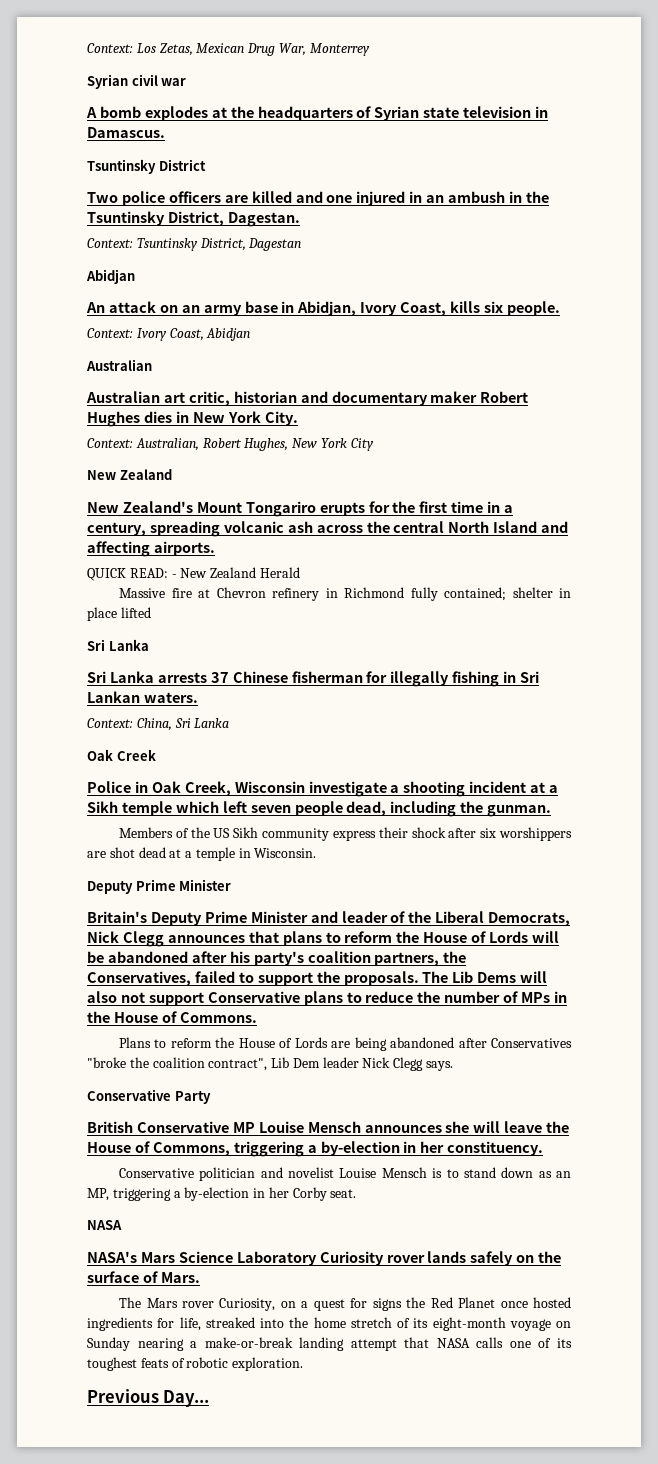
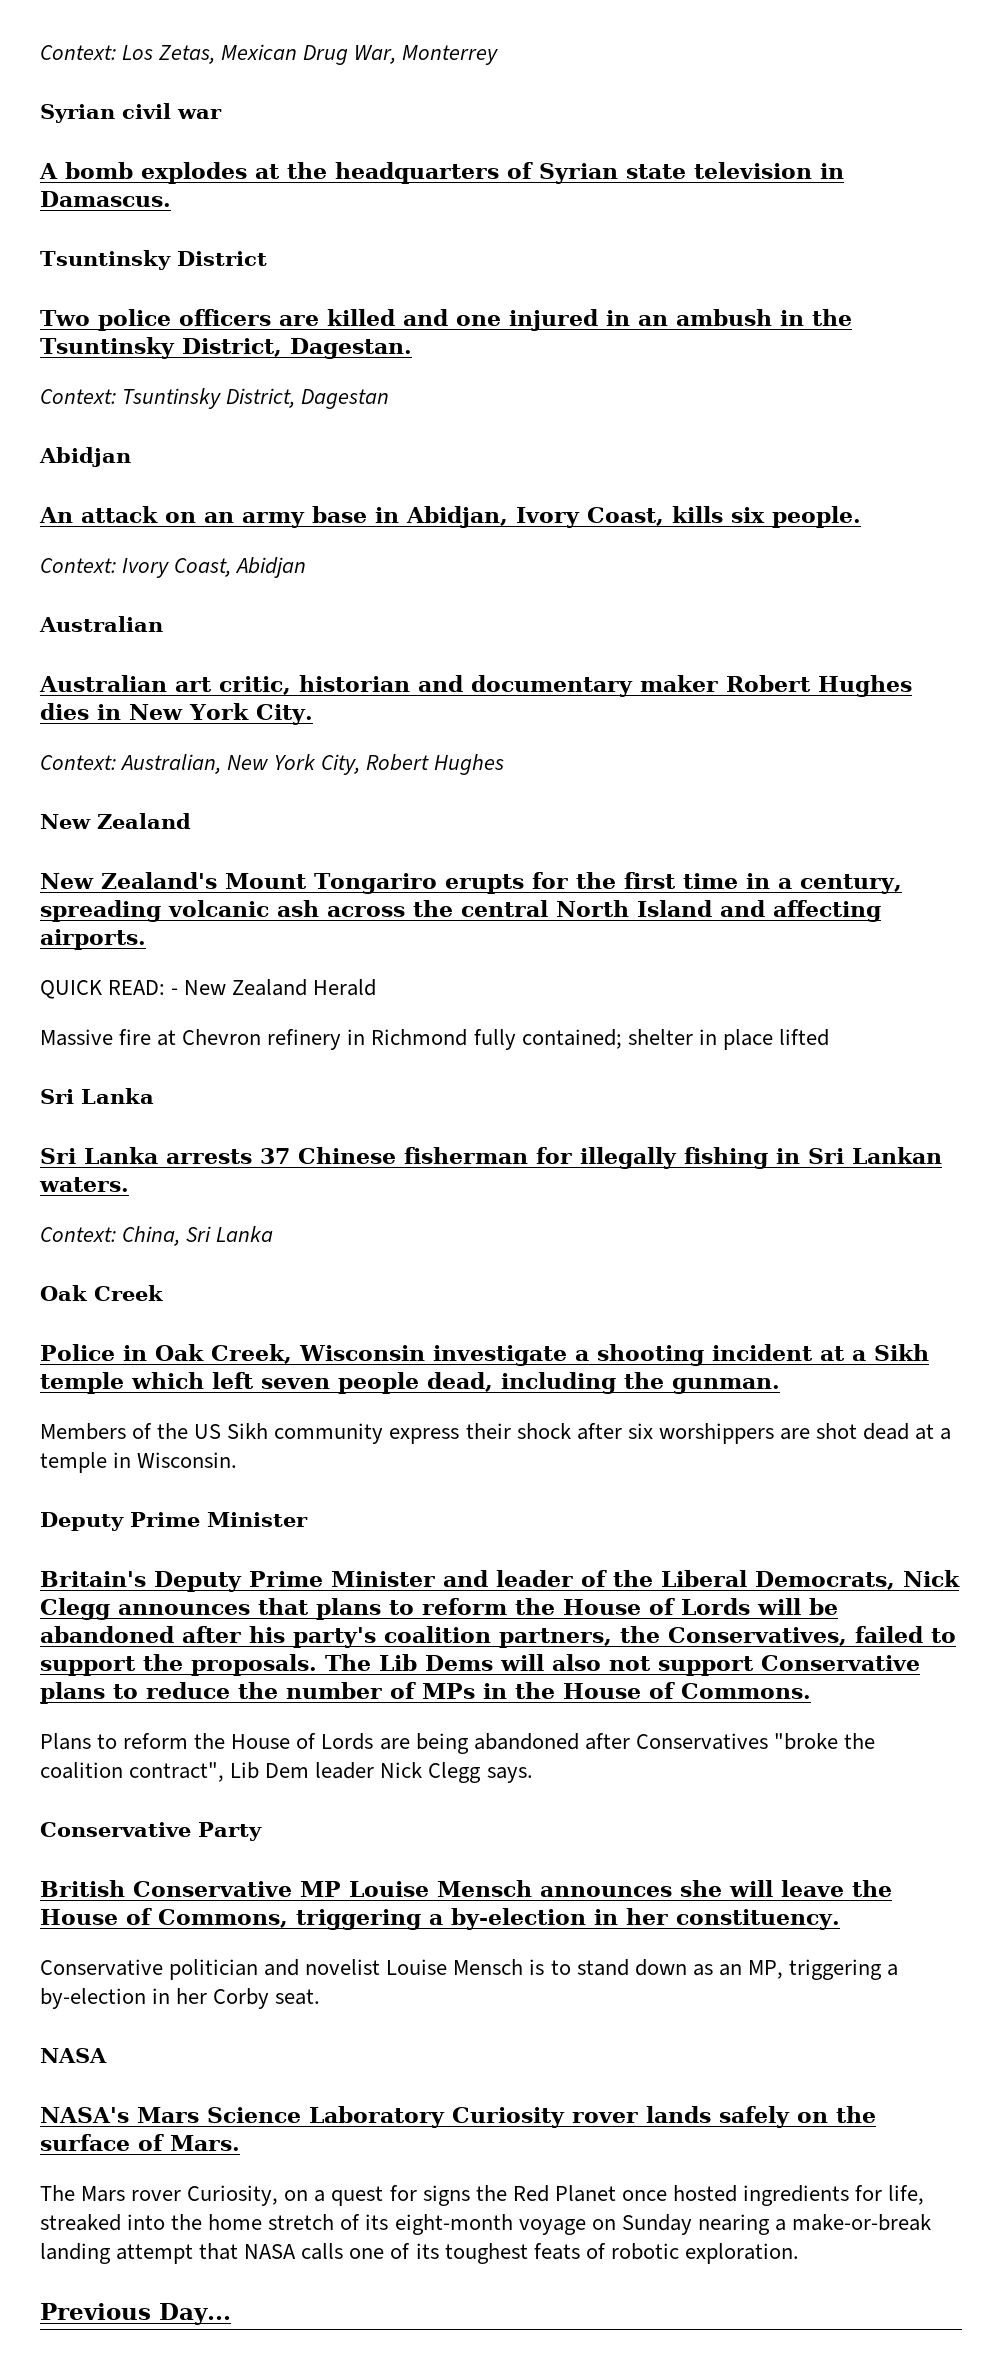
- Context: Australian, Robert Hughes, New York City
+ Context: Australian, New York City, Robert Hughes

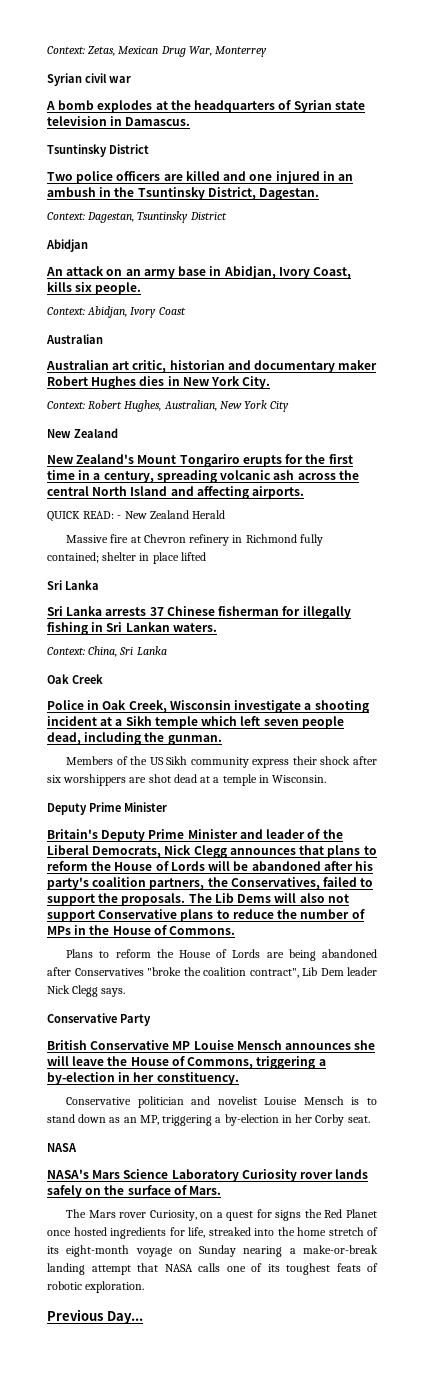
- Context: Los Zetas, Mexican Drug War, Monterrey
+ Context: Zetas, Mexican Drug War, Monterrey
- Context: Tsuntinsky District, Dagestan
+ Context: Dagestan, Tsuntinsky District
- Context: Ivory Coast, Abidjan
+ Context: Abidjan, Ivory Coast
- Context: Australian, New York City, Robert Hughes
+ Context: Robert Hughes, Australian, New York City

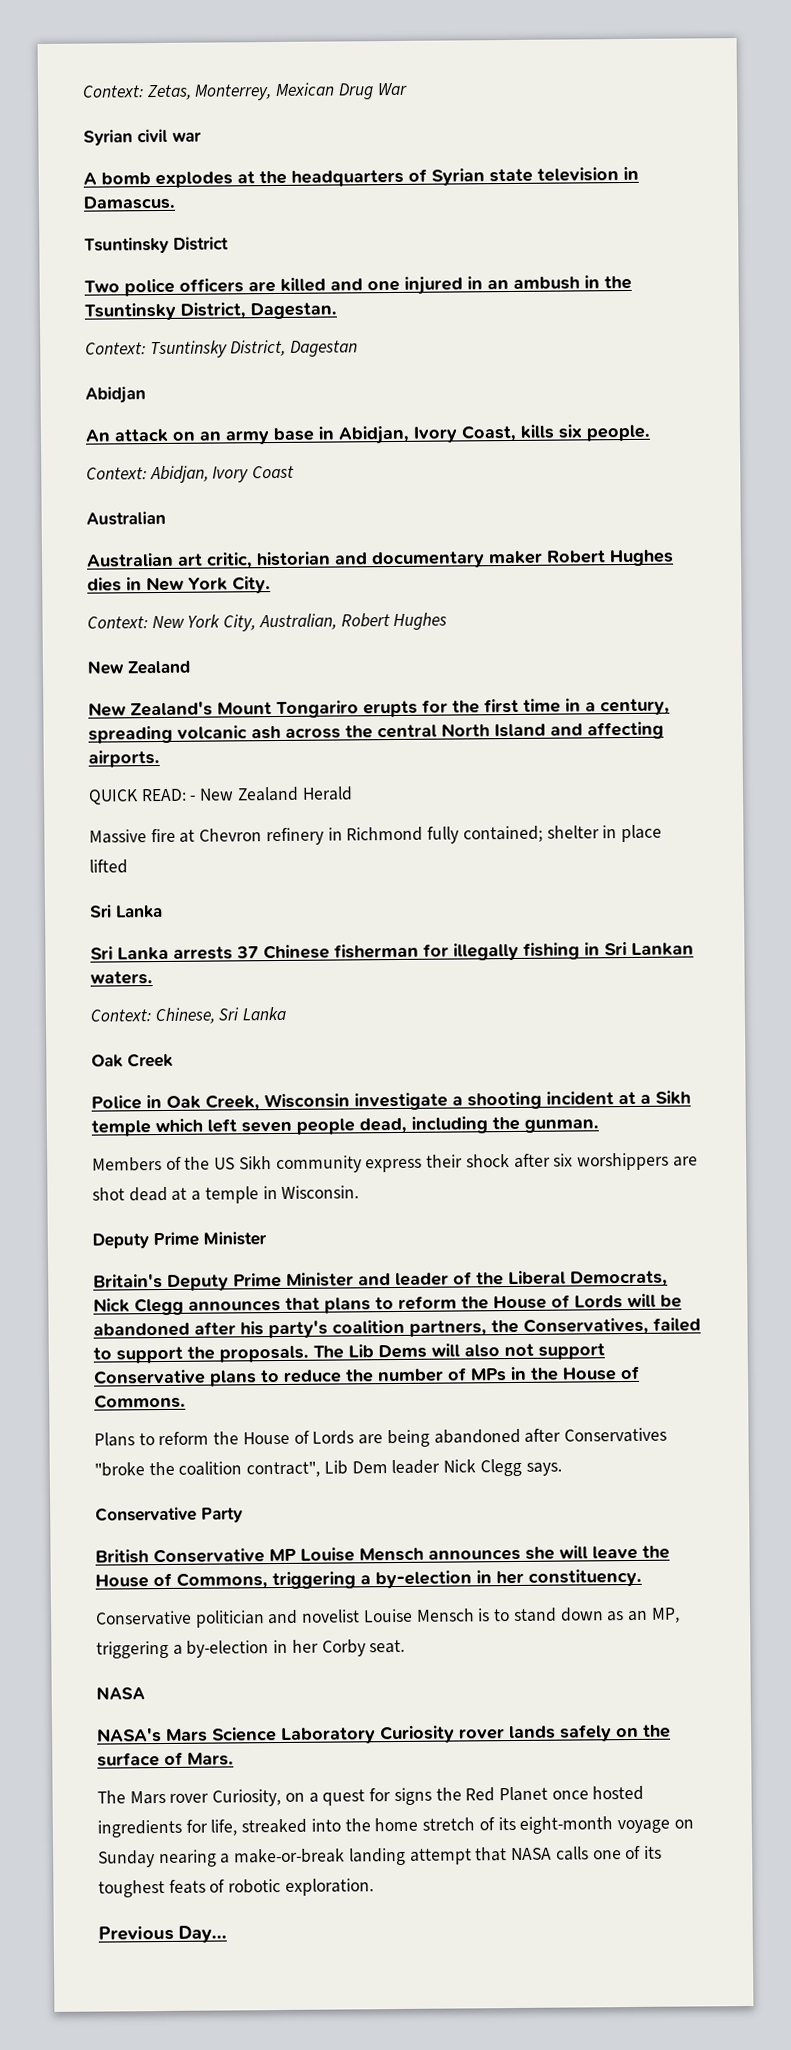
- Context: Zetas, Mexican Drug War, Monterrey
+ Context: Zetas, Monterrey, Mexican Drug War
- Context: Dagestan, Tsuntinsky District
+ Context: Tsuntinsky District, Dagestan
- Context: Robert Hughes, Australian, New York City
+ Context: New York City, Australian, Robert Hughes
- Context: China, Sri Lanka
+ Context: Chinese, Sri Lanka

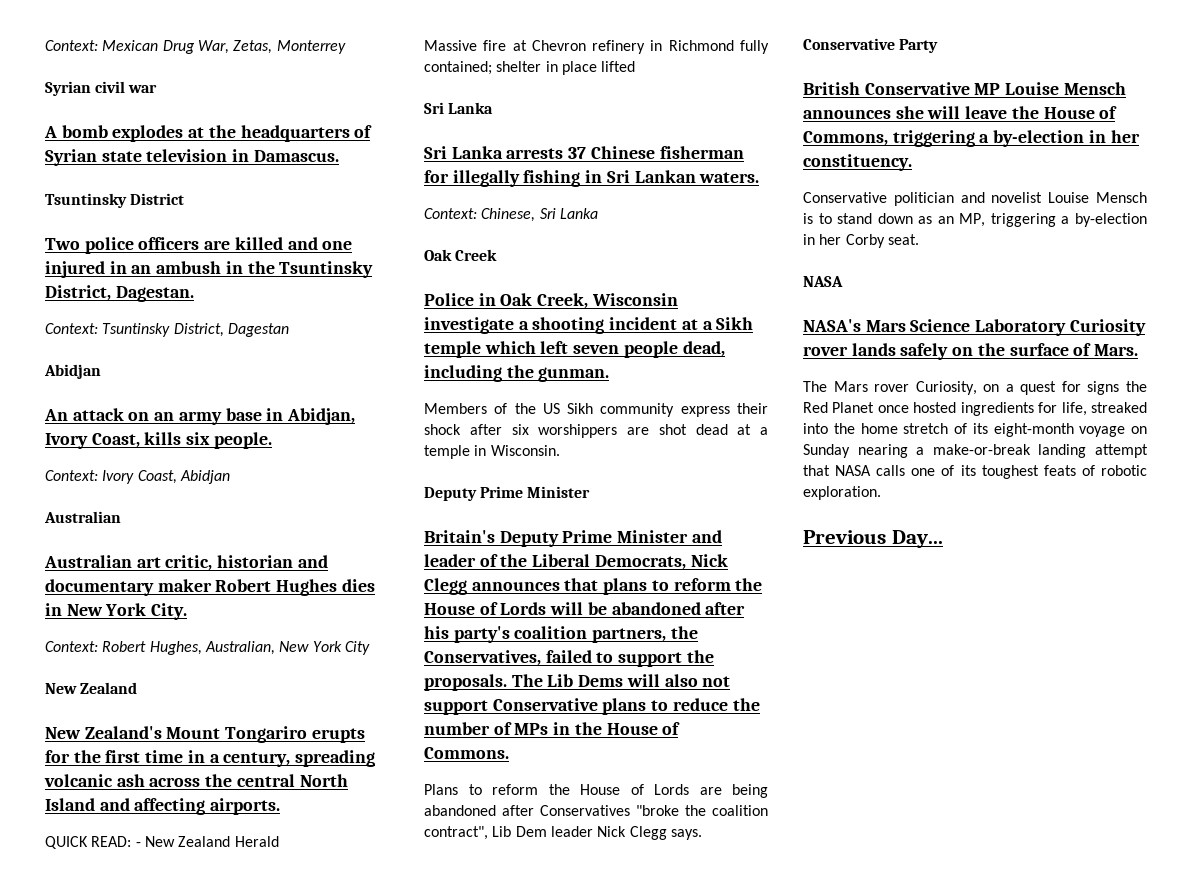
- Context: Zetas, Monterrey, Mexican Drug War
+ Context: Mexican Drug War, Zetas, Monterrey
- Context: Abidjan, Ivory Coast
+ Context: Ivory Coast, Abidjan
- Context: New York City, Australian, Robert Hughes
+ Context: Robert Hughes, Australian, New York City

